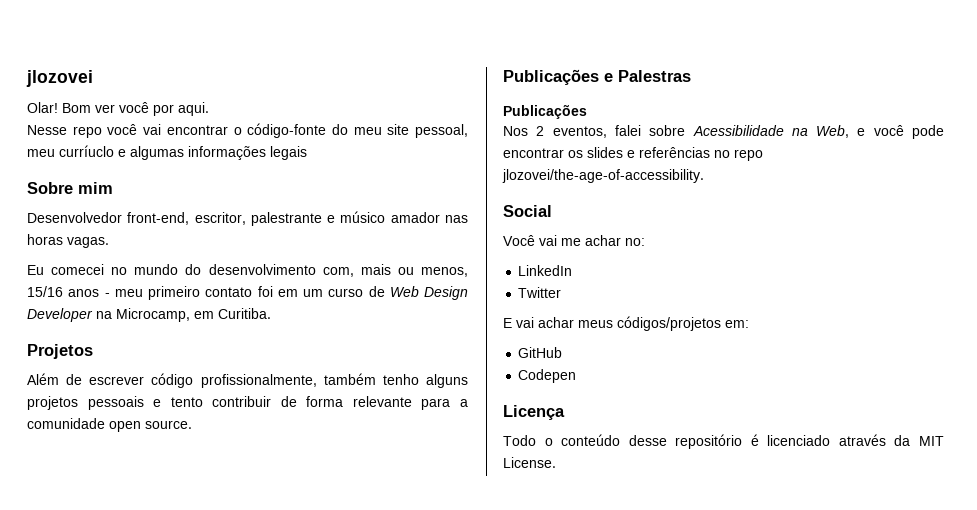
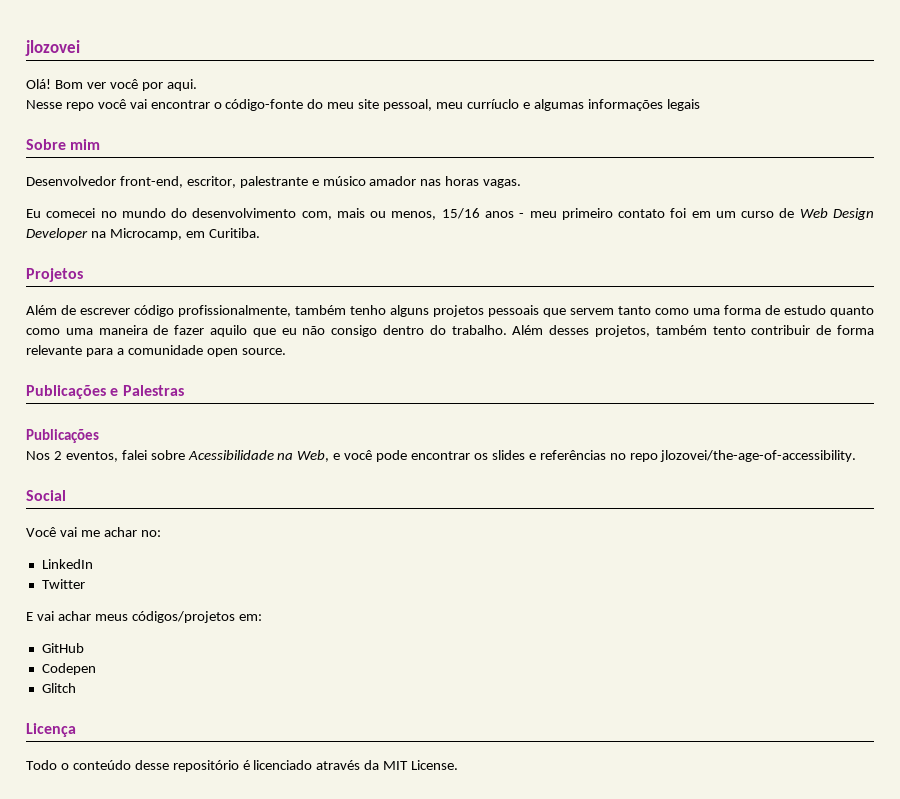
- Olar!
+ Olá!
- Além de escrever código profissionalmente, também tenho alguns projetos pessoais e tento contribuir de forma relevante para a comunidade open source.
+ Além de escrever código profissionalmente, também tenho alguns projetos pessoais que servem tanto como uma forma de estudo quanto como uma maneira de fazer aquilo que eu não consigo dentro do trabalho. Além desses projetos, também tento contribuir de forma relevante para a comunidade open source.
+ Glitch

